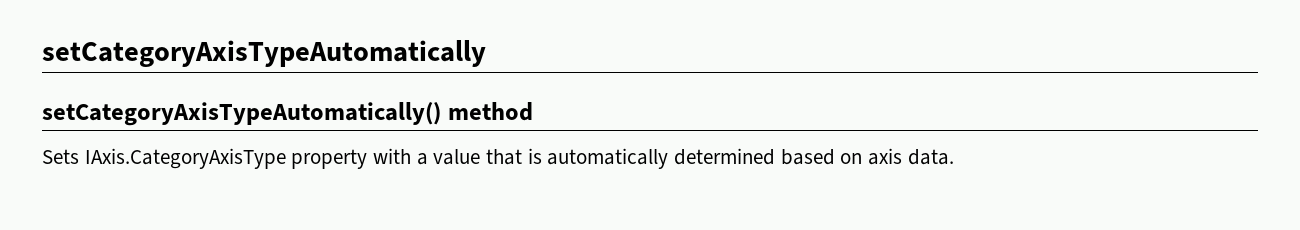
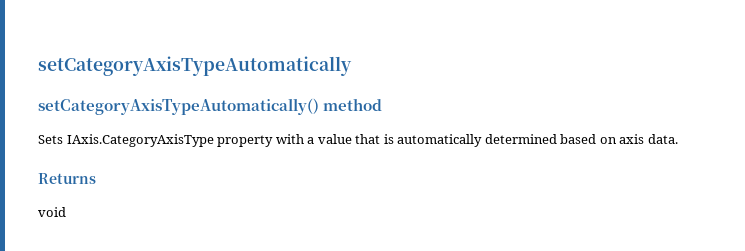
+ Returns
+ void

